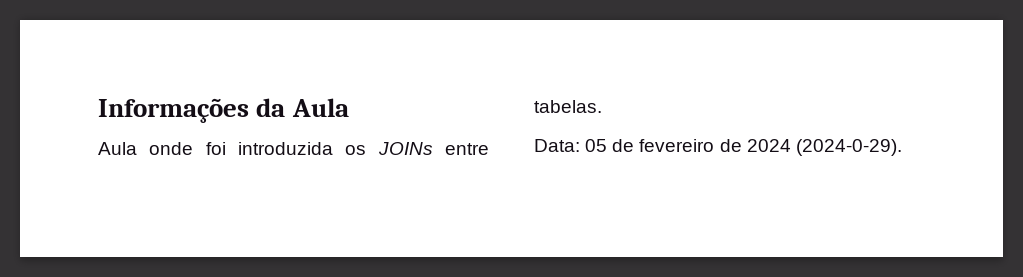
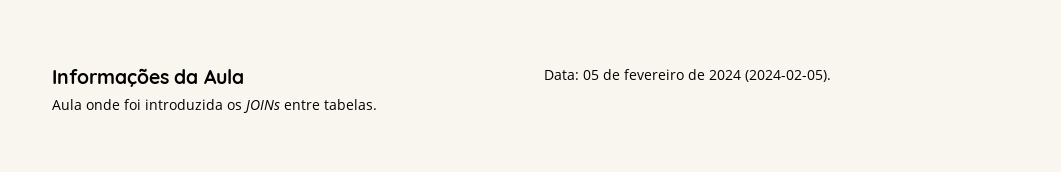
- Data: 05 de fevereiro de 2024 (2024-0-29).
+ Data: 05 de fevereiro de 2024 (2024-02-05).

